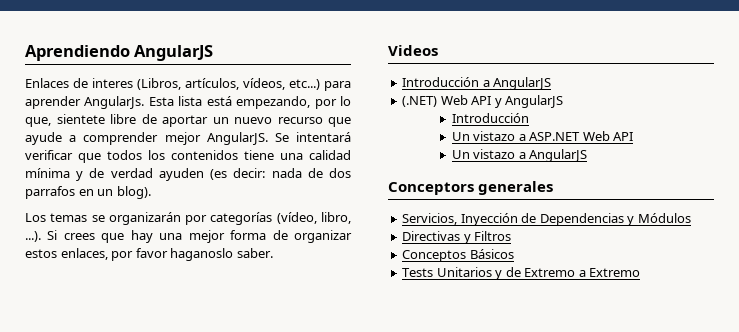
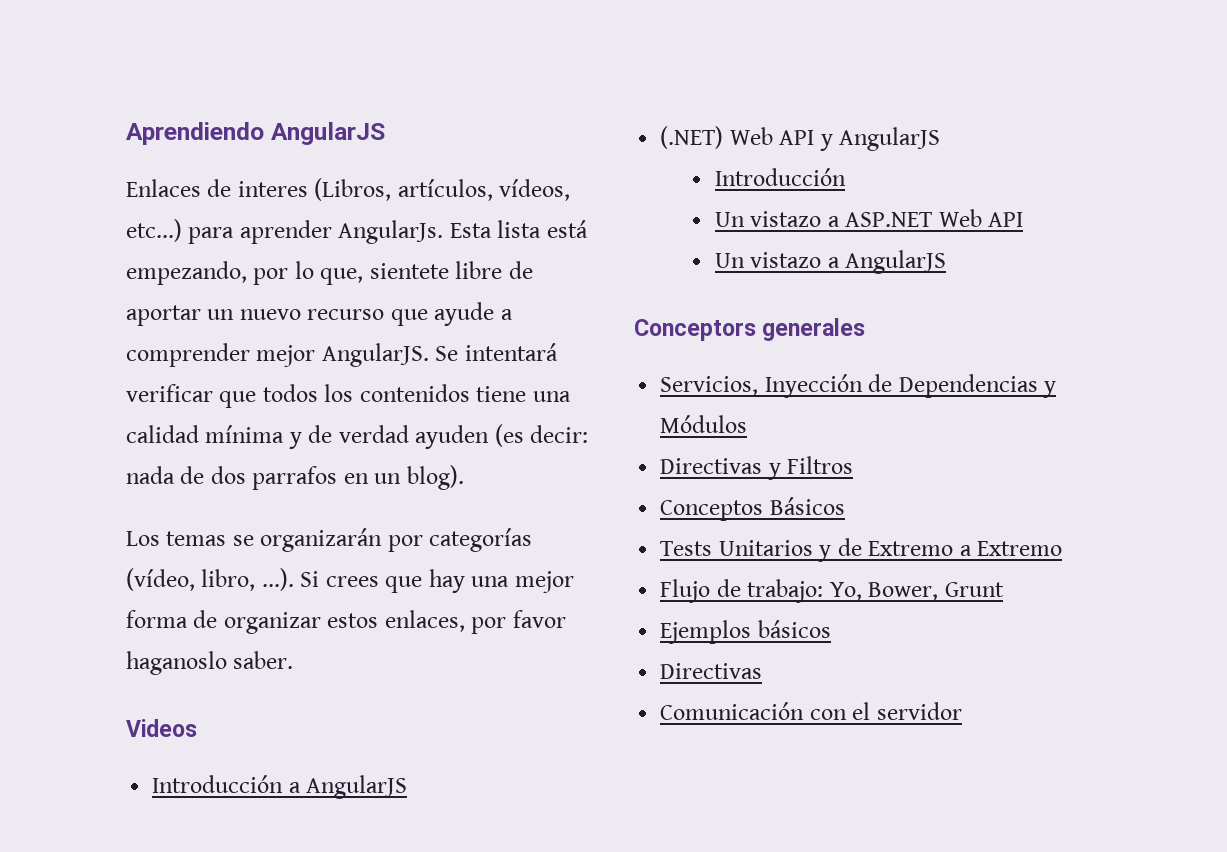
+ Flujo de trabajo: Yo, Bower, Grunt
+ Ejemplos básicos
+ Directivas
+ Comunicación con el servidor

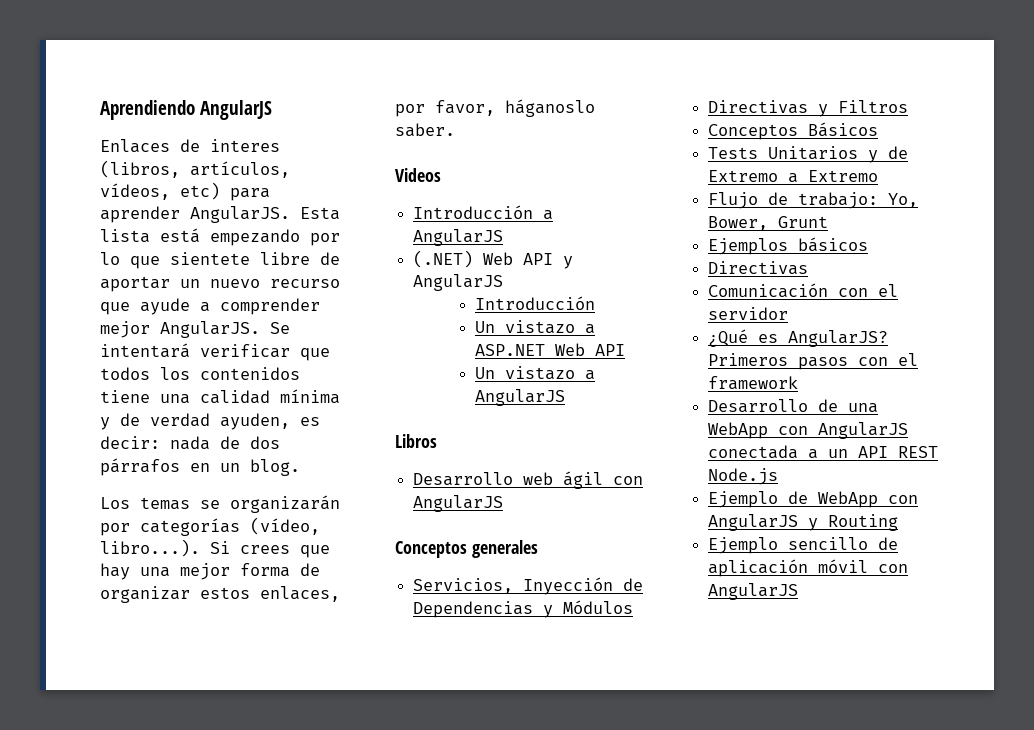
- Enlaces de interes (Libros, artículos, vídeos, etc...) para aprender AngularJs.
+ Enlaces de interes (libros, artículos, vídeos, etc) para aprender AngularJS.
- Esta lista está empezando, por lo que, sientete libre de aportar un nuevo recurso que ayude a comprender mejor AngularJS.
+ Esta lista está empezando por lo que sientete libre de aportar un nuevo recurso que ayude a comprender mejor AngularJS.
- Se intentará verificar que todos los contenidos tiene una calidad mínima y de verdad ayuden (es decir: nada de dos parrafos en un blog).
+ Se intentará verificar que todos los contenidos tiene una calidad mínima y de verdad ayuden, es decir: nada de dos párrafos en un blog.
- Los temas se organizarán por categorías (vídeo, libro, ...). Si crees que hay una mejor forma de organizar estos enlaces, por favor haganoslo saber.
+ Los temas se organizarán por categorías (vídeo, libro...). Si crees que hay una mejor forma de organizar estos enlaces, por favor, háganoslo saber.
- Conceptors generales
+ Libros
+ Desarrollo web ágil con AngularJS
+ Conceptos generales
+ ¿Qué es AngularJS? Primeros pasos con el framework
+ Desarrollo de una WebApp con AngularJS conectada a un API REST Node.js
+ Ejemplo de WebApp con AngularJS y Routing
+ Ejemplo sencillo de aplicación móvil con AngularJS

